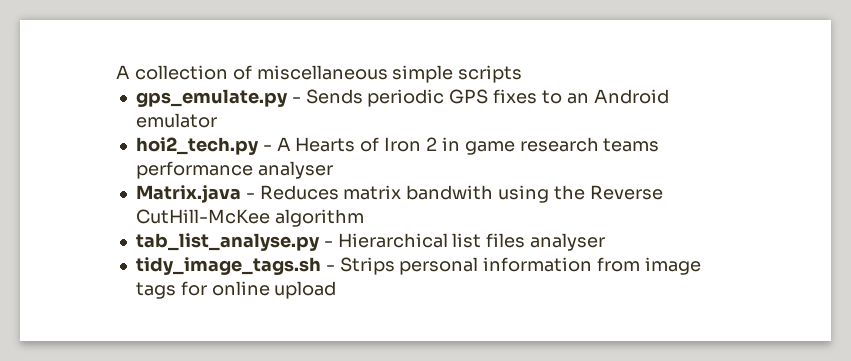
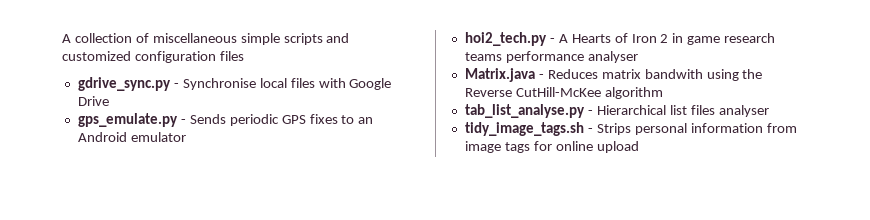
- A collection of miscellaneous simple scripts
+ A collection of miscellaneous simple scripts and customized configuration files
+ gdrive_sync.py - Synchronise local files with Google Drive

